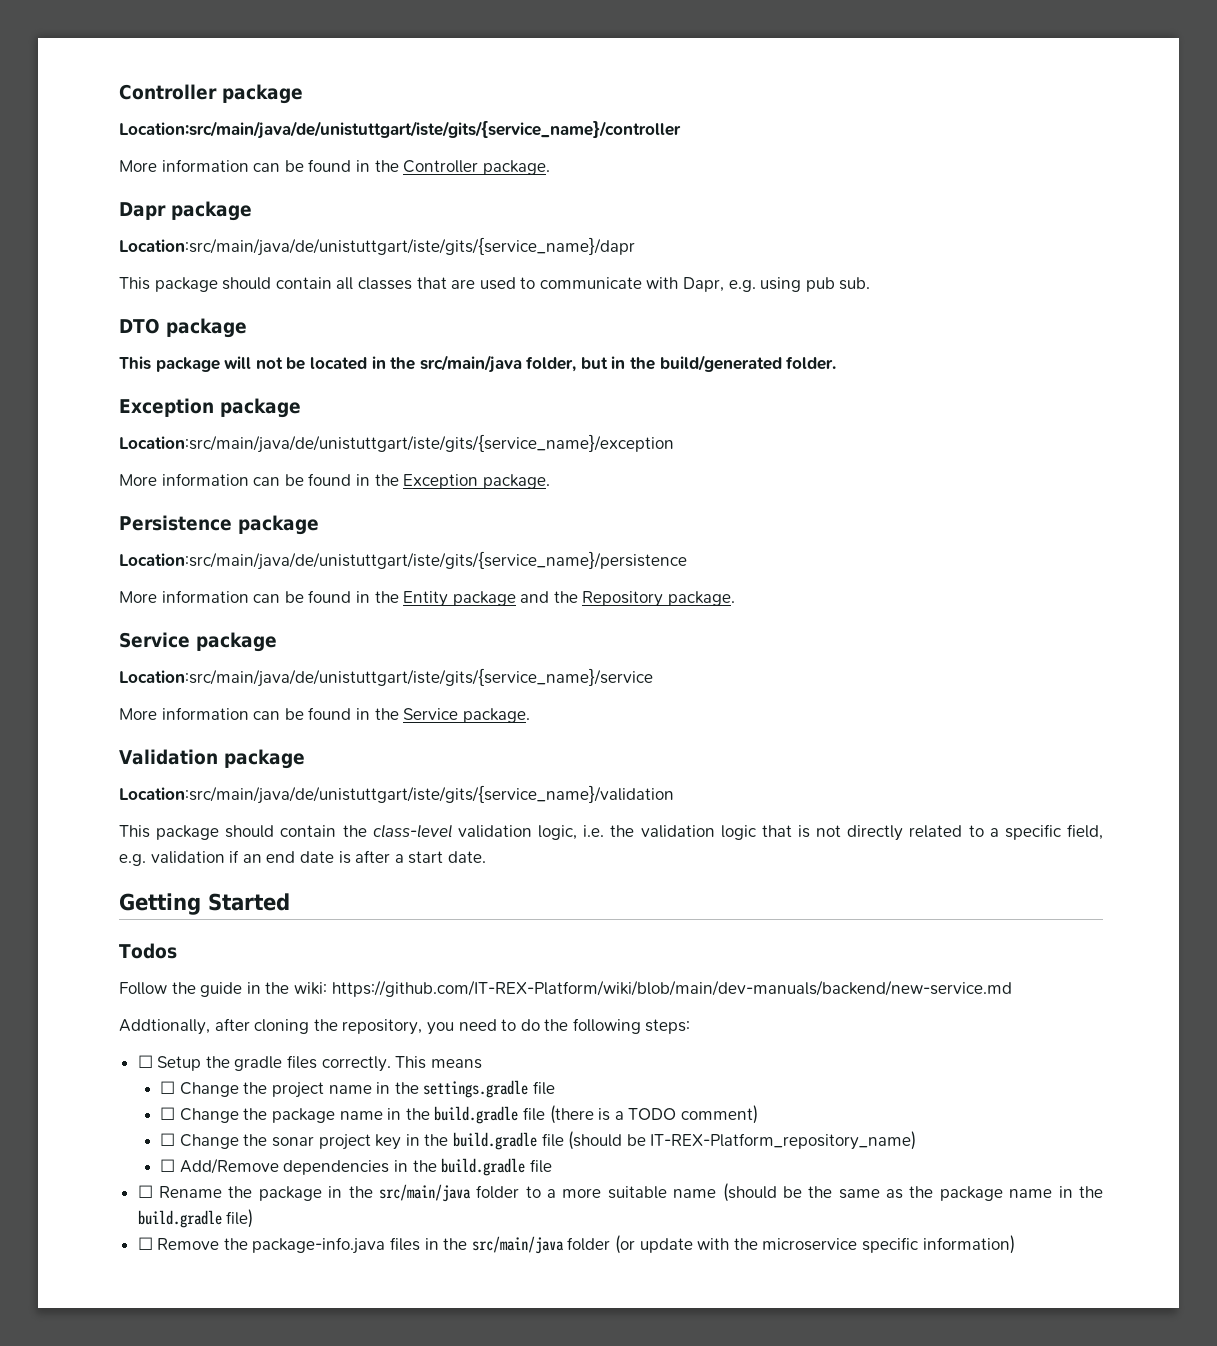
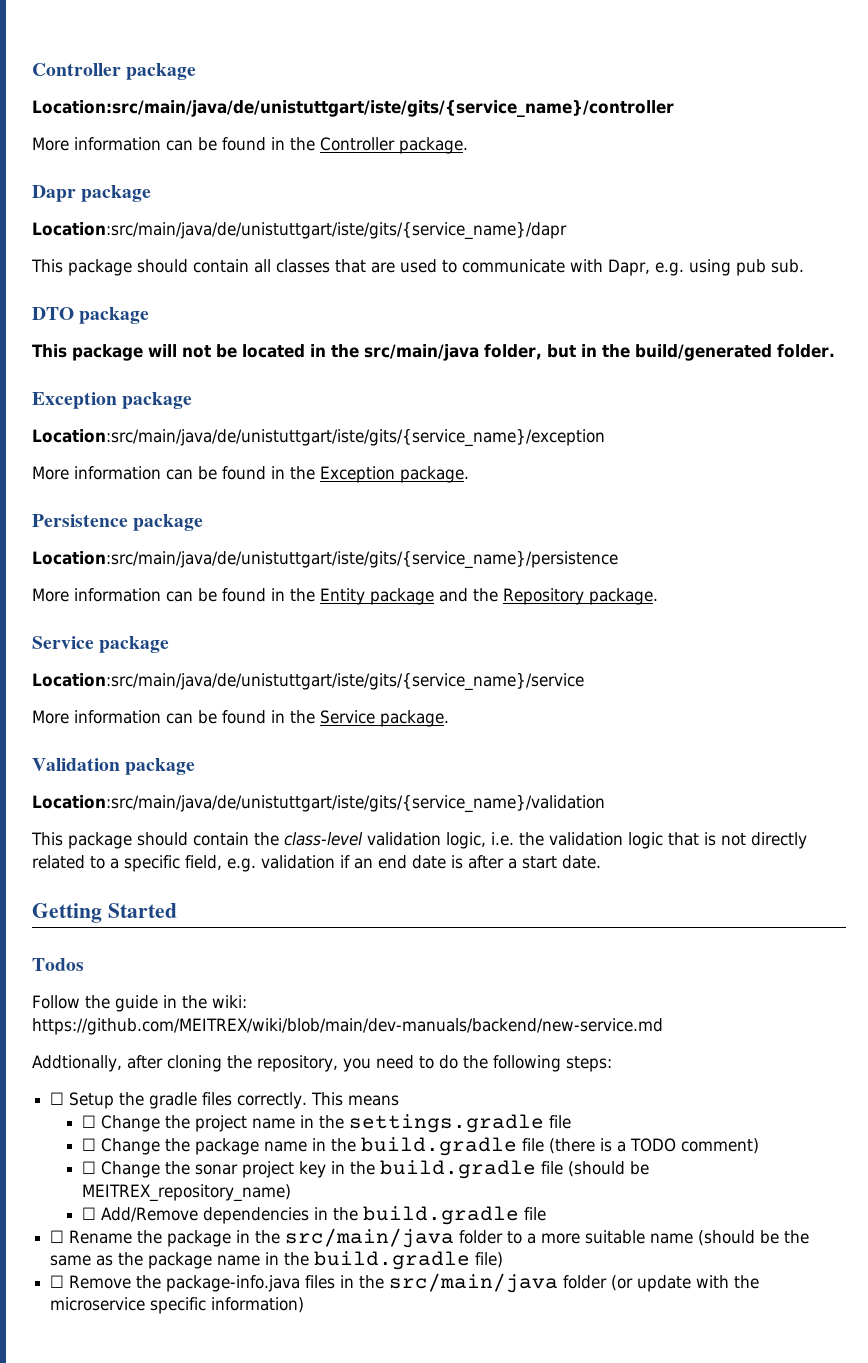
- Follow the guide in the wiki: https://github.com/IT-REX-Platform/wiki/blob/main/dev-manuals/backend/new-service.md
+ Follow the guide in the wiki: https://github.com/MEITREX/wiki/blob/main/dev-manuals/backend/new-service.md
- ☐ Change the sonar project key in the build.gradle file (should be IT-REX-Platform_repository_name)
+ ☐ Change the sonar project key in the build.gradle file (should be MEITREX_repository_name)

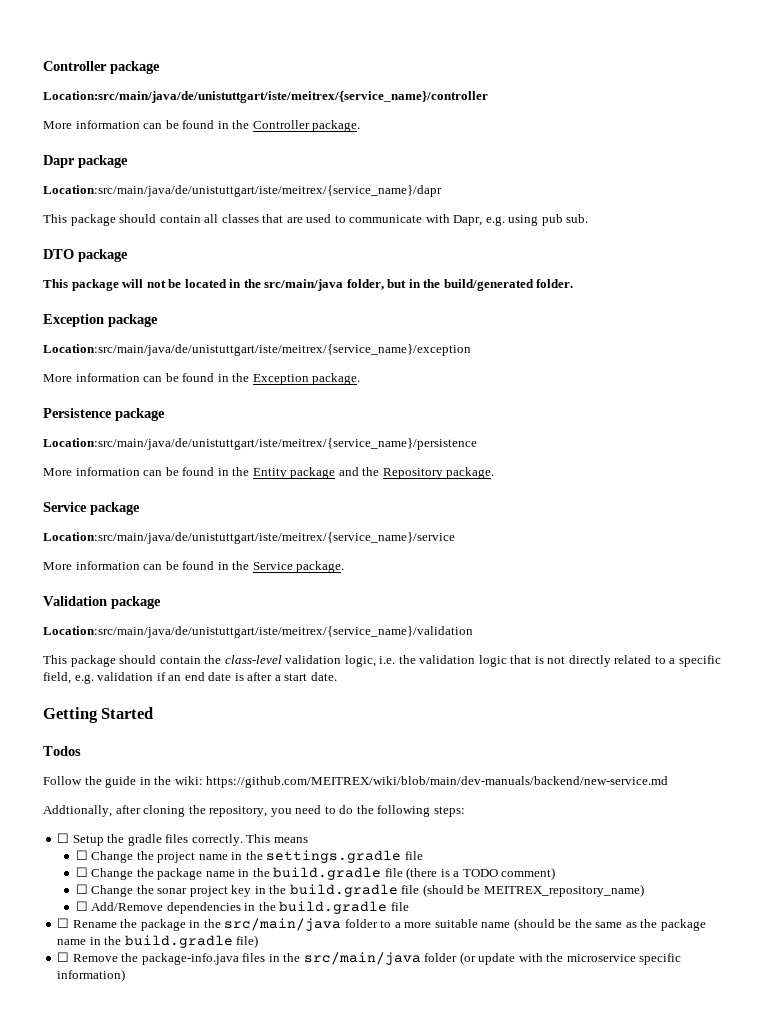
- Location:src/main/java/de/unistuttgart/iste/gits/{service_name}/controller
+ Location:src/main/java/de/unistuttgart/iste/meitrex/{service_name}/controller
- Location:src/main/java/de/unistuttgart/iste/gits/{service_name}/dapr
+ Location:src/main/java/de/unistuttgart/iste/meitrex/{service_name}/dapr
- Location:src/main/java/de/unistuttgart/iste/gits/{service_name}/exception
+ Location:src/main/java/de/unistuttgart/iste/meitrex/{service_name}/exception
- Location:src/main/java/de/unistuttgart/iste/gits/{service_name}/persistence
+ Location:src/main/java/de/unistuttgart/iste/meitrex/{service_name}/persistence
- Location:src/main/java/de/unistuttgart/iste/gits/{service_name}/service
+ Location:src/main/java/de/unistuttgart/iste/meitrex/{service_name}/service
- Location:src/main/java/de/unistuttgart/iste/gits/{service_name}/validation
+ Location:src/main/java/de/unistuttgart/iste/meitrex/{service_name}/validation

